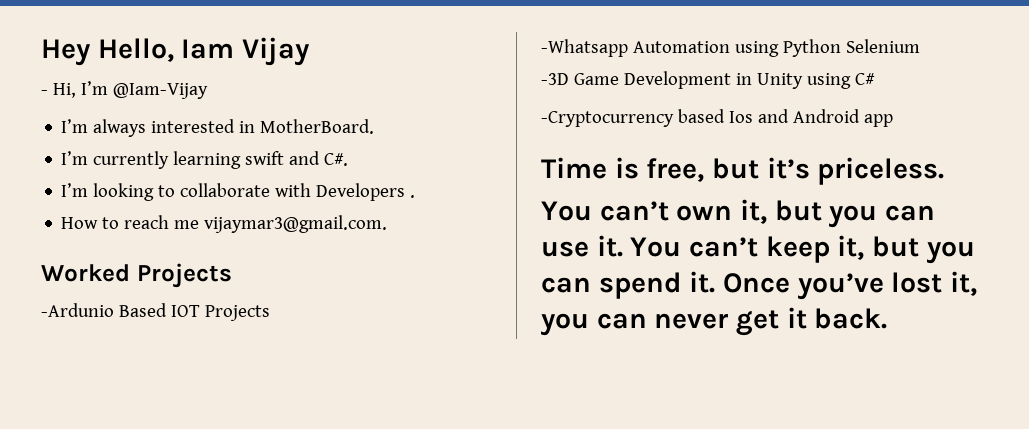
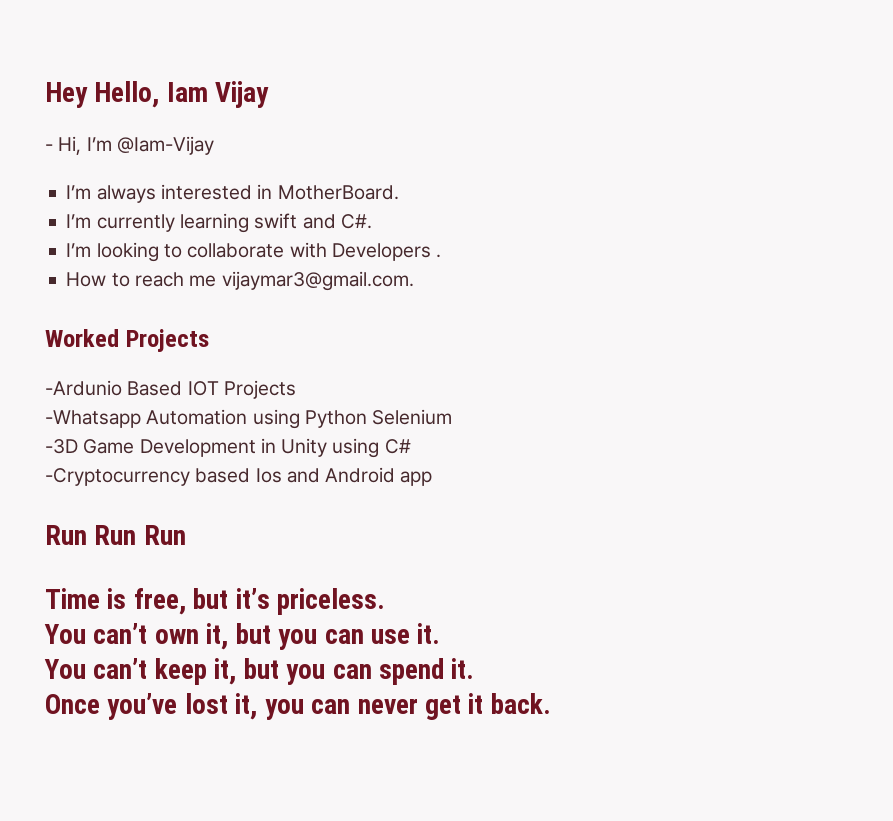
+ Run Run Run
- You can’t own it, but you can use it. You can’t keep it, but you can spend it. Once you’ve lost it, you can never get it back.
+ You can’t own it, but you can use it.
+ You can’t keep it, but you can spend it.
+ Once you’ve lost it, you can never get it back.

